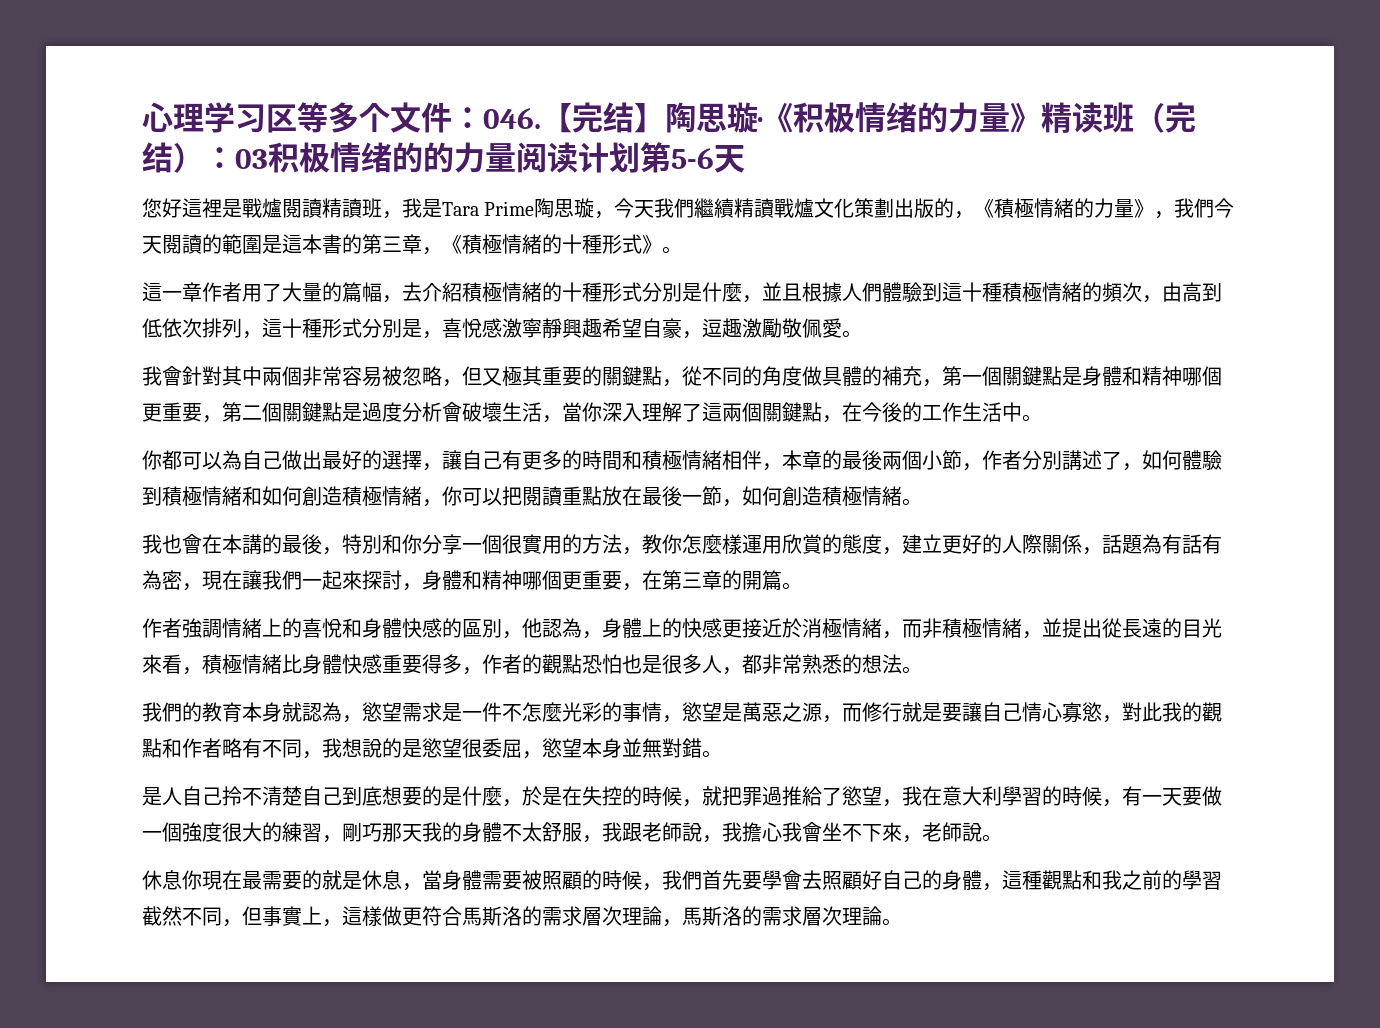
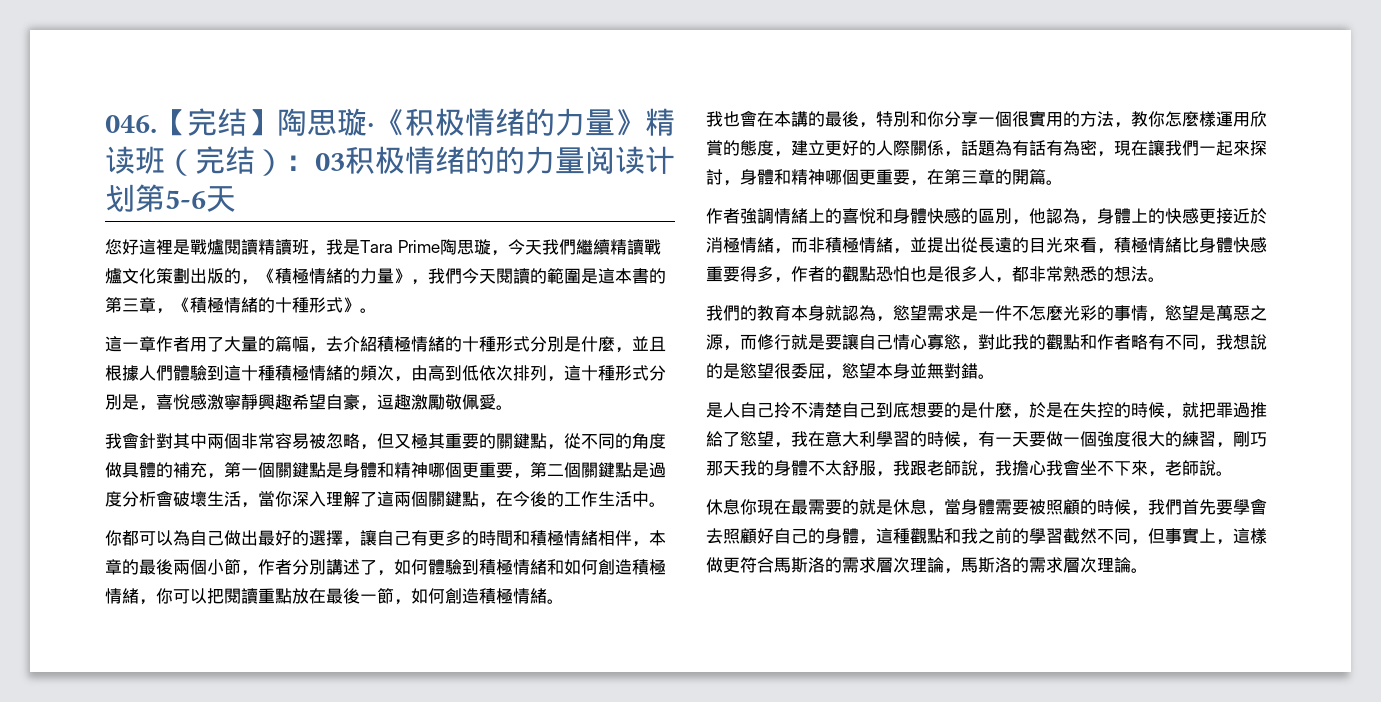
- 心理学习区等多个文件：046.【完结】陶思璇·《积极情绪的力量》精读班（完结）：03积极情绪的的力量阅读计划第5-6天
+ 046.【完结】陶思璇·《积极情绪的力量》精读班（完结）：03积极情绪的的力量阅读计划第5-6天

